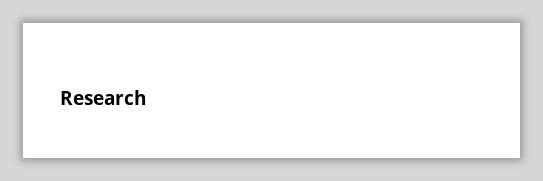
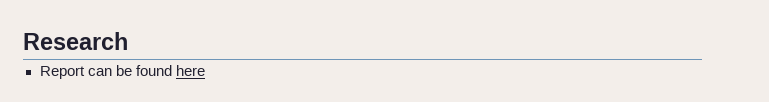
+ Report can be found here

